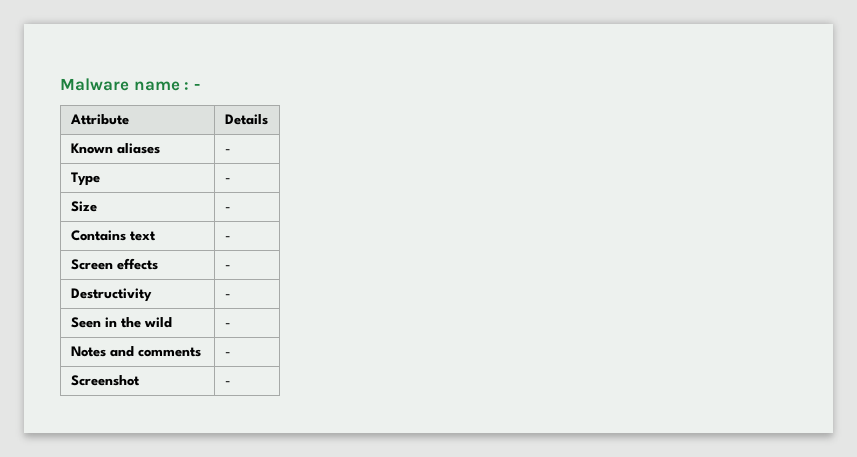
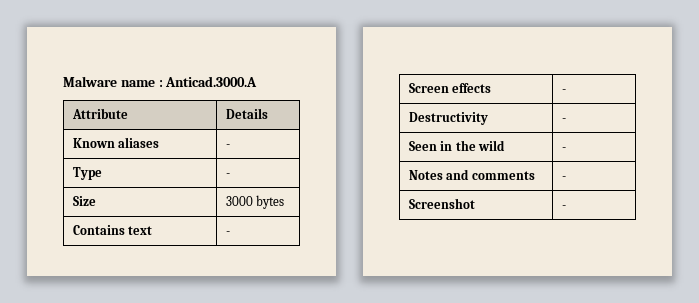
- Malware name : -
+ Malware name : Anticad.3000.A
- Size | -
+ Size | 3000 bytes

